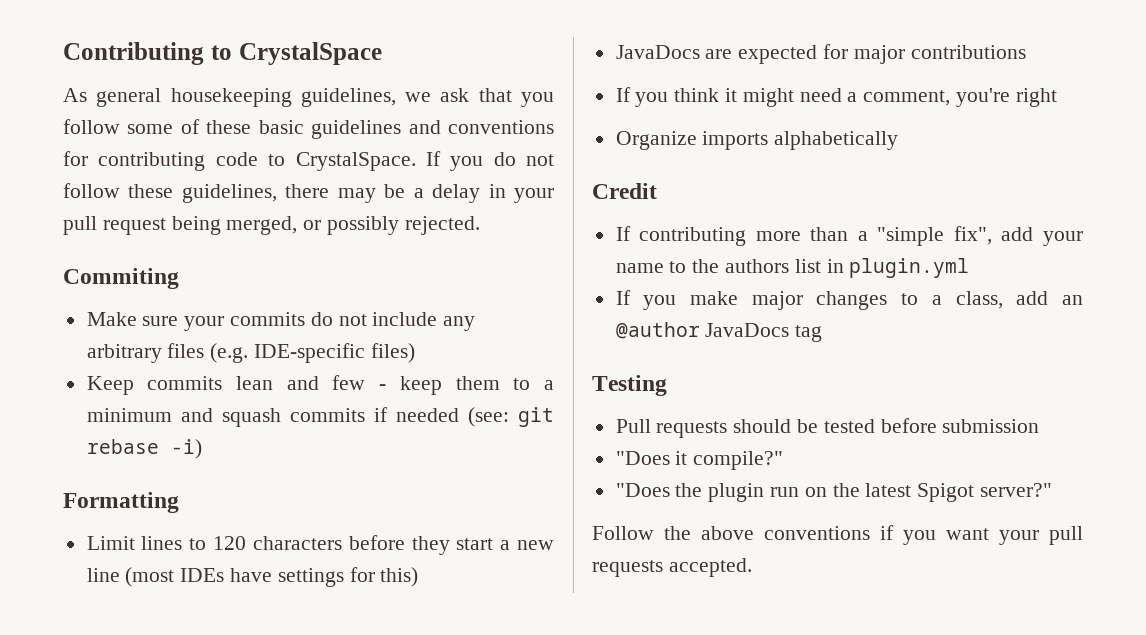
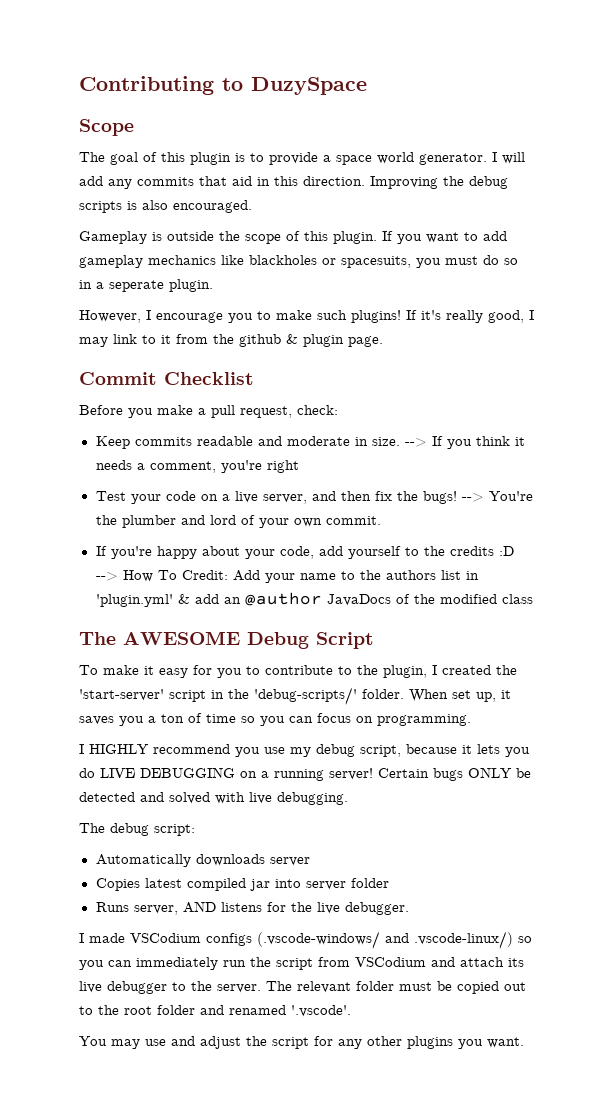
- Contributing to CrystalSpace
- As general housekeeping guidelines, we ask that you follow some of these basic guidelines and conventions for contributing code to CrystalSpace. If you do not follow these guidelines, there may be a delay in your pull request being merged, or possibly rejected.
- Commiting
- Make sure your commits do not include any arbitrary files (e.g. IDE-specific files)
- Keep commits lean and few - keep them to a minimum and squash commits if needed (see: git rebase -i)
- Formatting
- Limit lines to 120 characters before they start a new line (most IDEs have settings for this)
- JavaDocs are expected for major contributions
- If you think it might need a comment, you're right
+ Contributing to DuzySpace
+ Scope
+ The goal of this plugin is to provide a space world generator. I will add any commits that aid in this direction. Improving the debug scripts is also encouraged.
+ Gameplay is outside the scope of this plugin. If you want to add gameplay mechanics like blackholes or spacesuits, you must do so in a seperate plugin.
+ However, I encourage you to make such plugins! If it's really good, I may link to it from the github & plugin page.
+ Commit Checklist
+ Before you make a pull request, check:
+ Keep commits readable and moderate in size. --> If you think it needs a comment, you're right
- Organize imports alphabetically
- Credit
- If contributing more than a "simple fix", add your name to the authors list in plugin.yml
- If you make major changes to a class, add an @author JavaDocs tag
- Testing
- Pull requests should be tested before submission
- "Does it compile?"
- "Does the plugin run on the latest Spigot server?"
- Follow the above conventions if you want your pull requests accepted.
+ Test your code on a live server, and then fix the bugs! --> You're the plumber and lord of your own commit.
+ If you're happy about your code, add yourself to the credits :D --> How To Credit: Add your name to the authors list in 'plugin.yml' & add an @author JavaDocs of the modified class
+ The AWESOME Debug Script
+ To make it easy for you to contribute to the plugin, I created the 'start-server' script in the 'debug-scripts/' folder. When set up, it saves you a ton of time so you can focus on programming.
+ I HIGHLY recommend you use my debug script, because it lets you do LIVE DEBUGGING on a running server! Certain bugs ONLY be detected and solved with live debugging.
+ The debug script:
+ Automatically downloads server
+ Copies latest compiled jar into server folder
+ Runs server, AND listens for the live debugger.
+ I made VSCodium configs (.vscode-windows/ and .vscode-linux/) so you can immediately run the script from VSCodium and attach its live debugger to the server. The relevant folder must be copied out to the root folder and renamed '.vscode'.
+ You may use and adjust the script for any other plugins you want.

